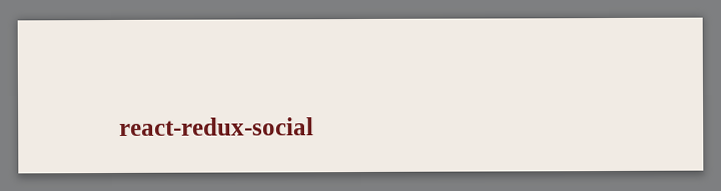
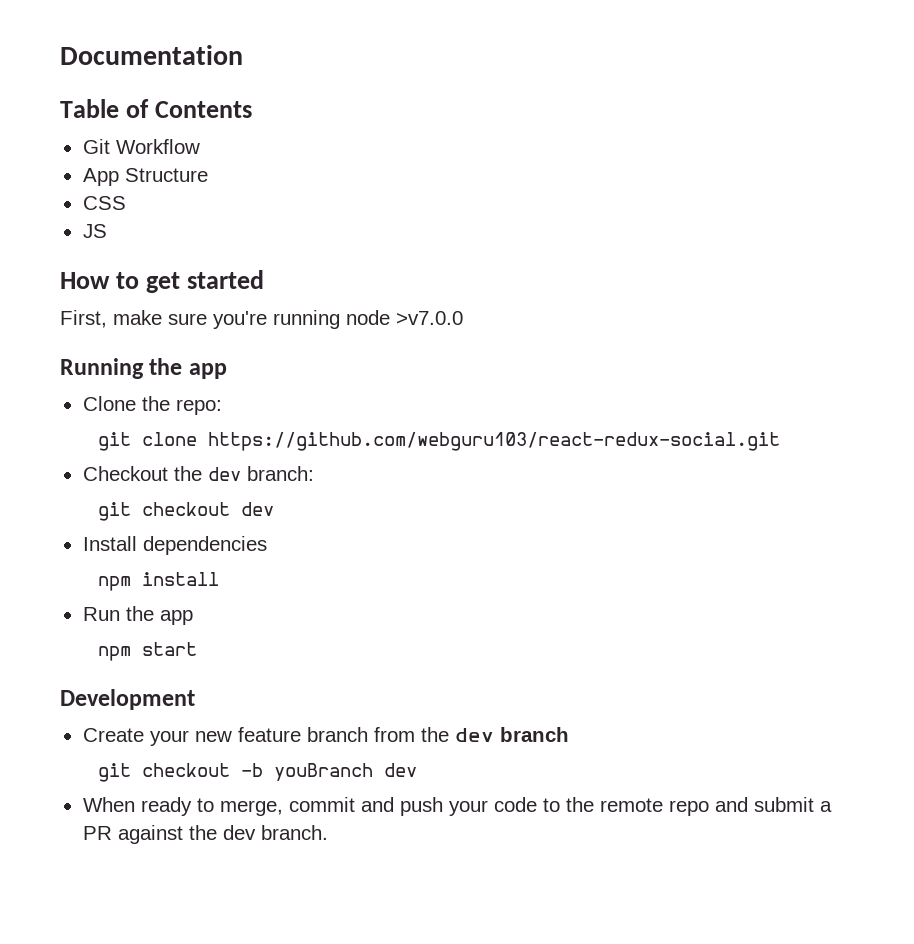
- react-redux-social
+ Documentation
+ Table of Contents
+ Git Workflow
+ App Structure
+ CSS
+ JS
+ How to get started
+ First, make sure you're running node >v7.0.0
+ Running the app
+ Clone the repo:
+ git clone https://github.com/webguru103/react-redux-social.git
+ Checkout the dev branch:
+ git checkout dev
+ Install dependencies
+ npm install
+ Run the app
+ npm start
+ Development
+ Create your new feature branch from the dev branch
+ git checkout -b youBranch dev
+ When ready to merge, commit and push your code to the remote repo and submit a PR against the dev branch.

